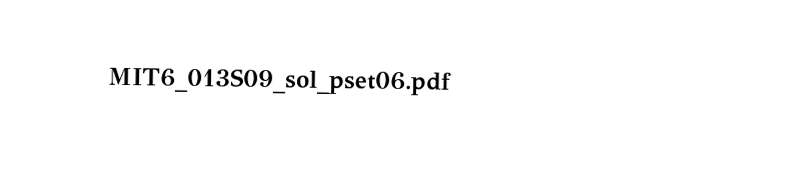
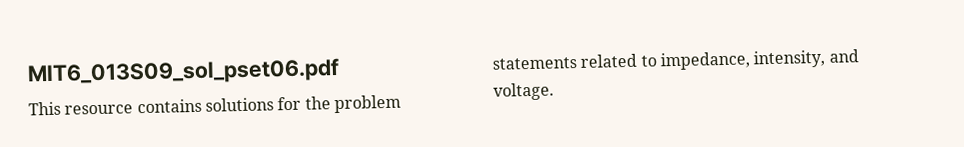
+ This resource contains solutions for the problem statements related to impedance, intensity, and voltage.

